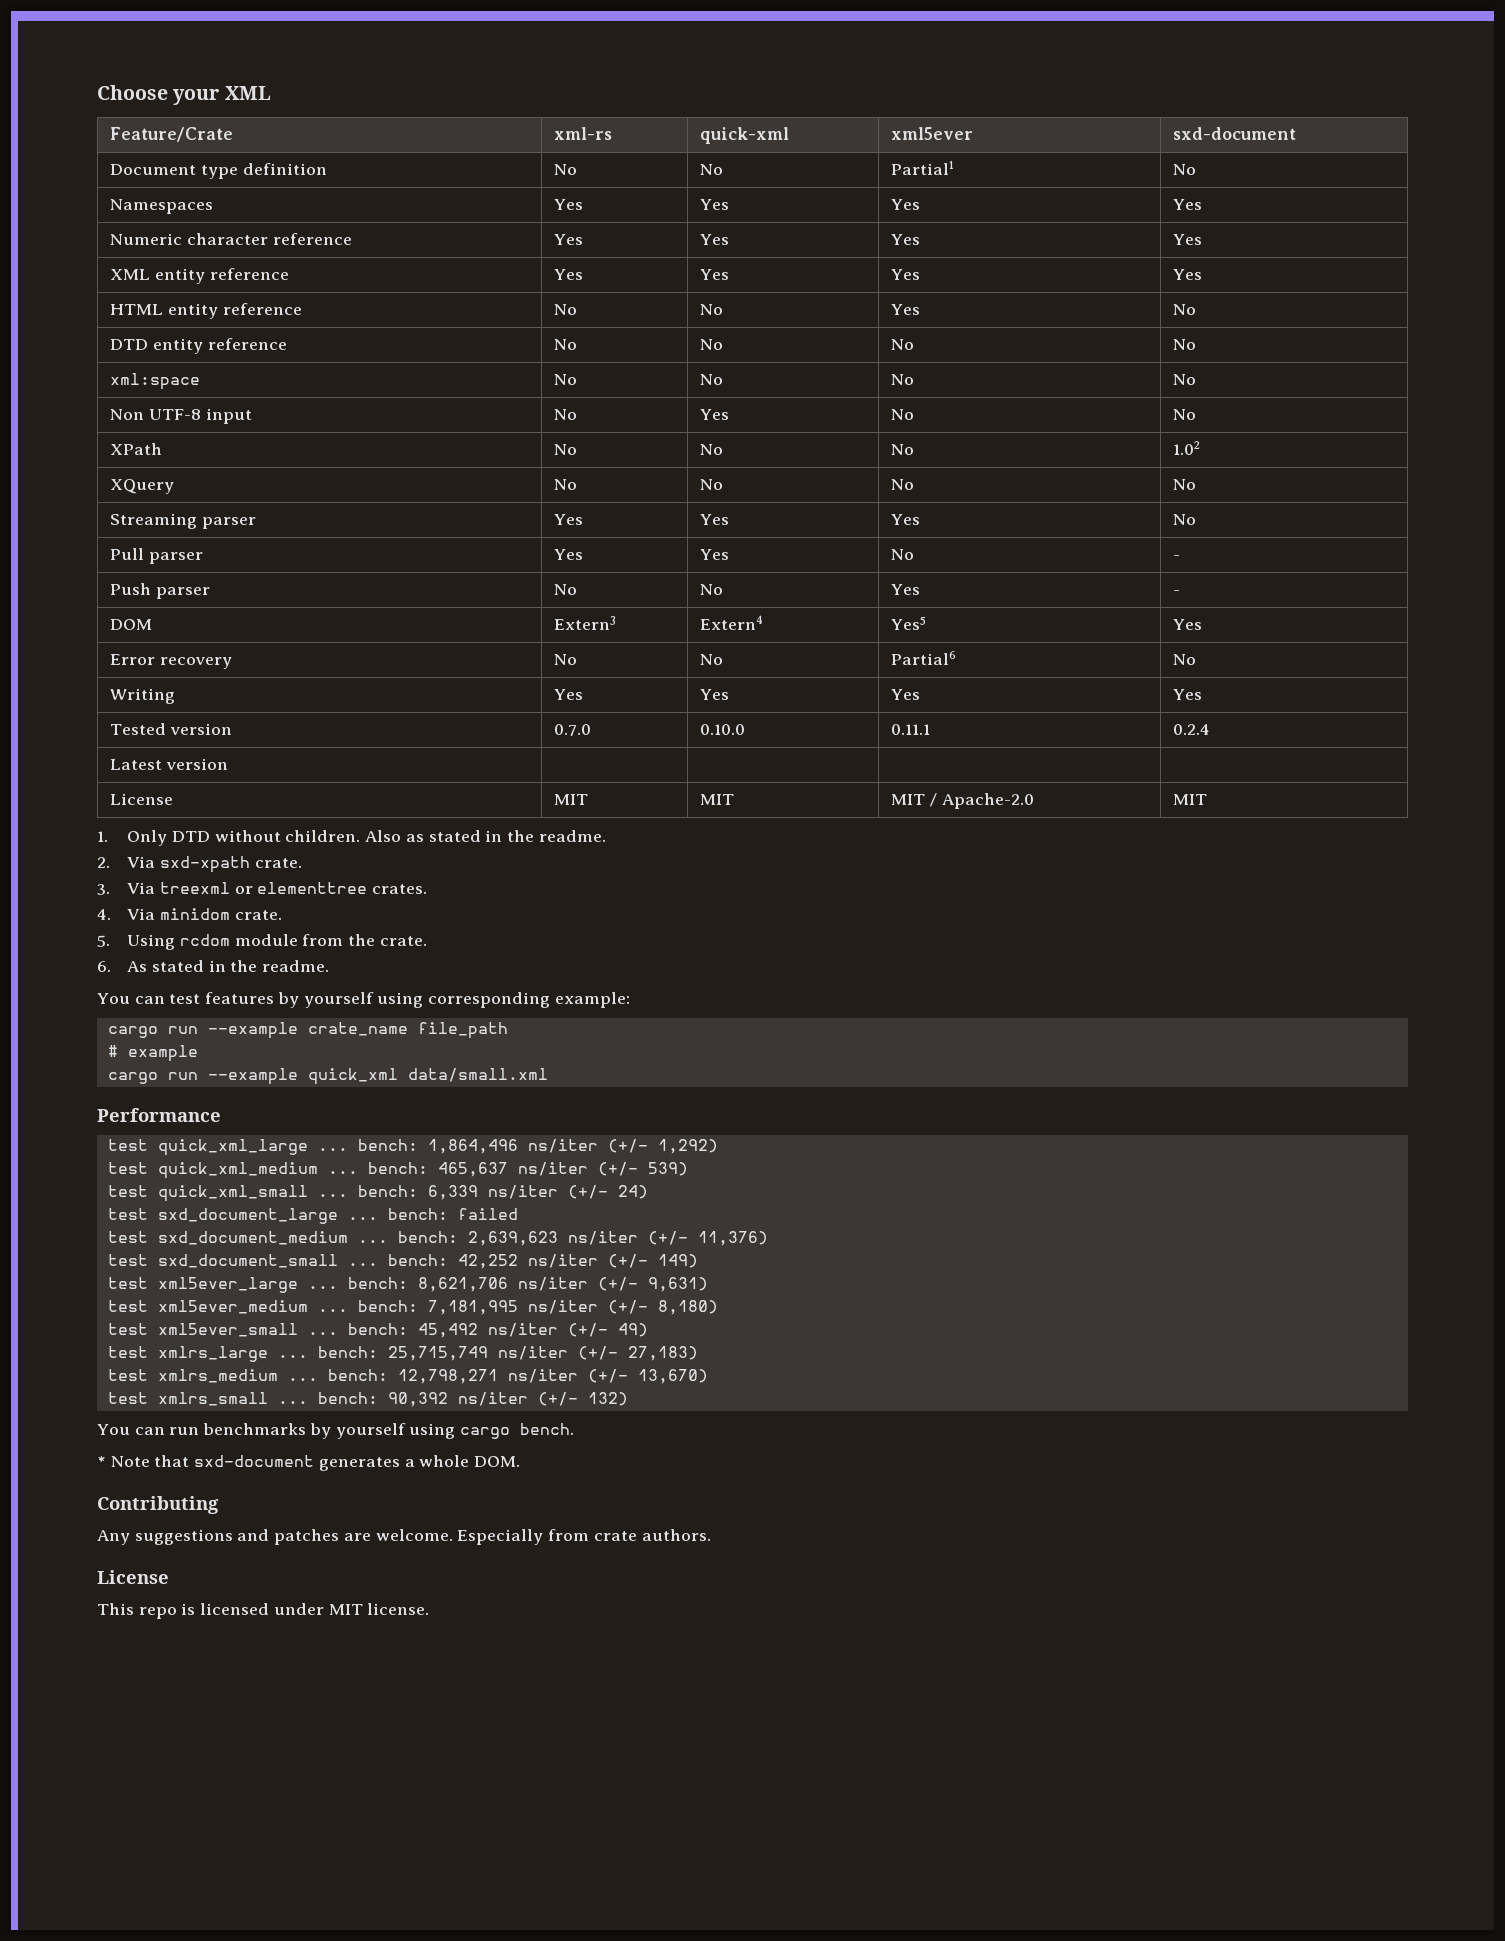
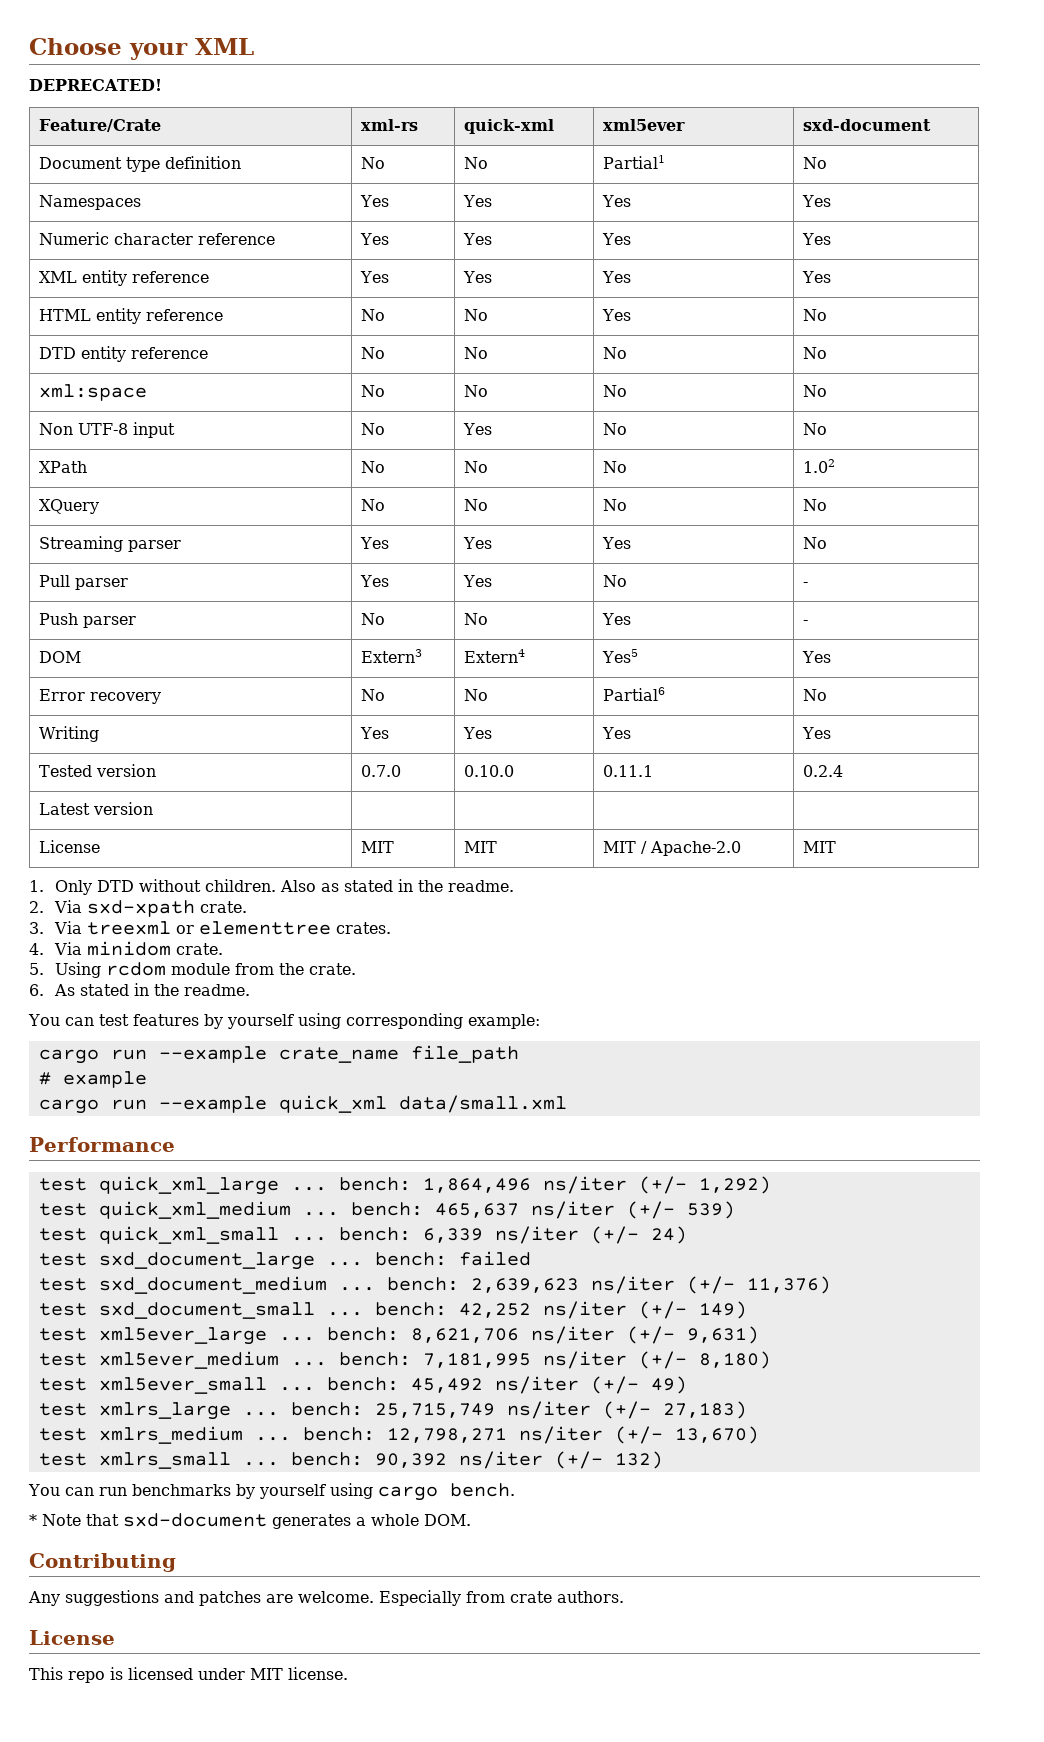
+ DEPRECATED!

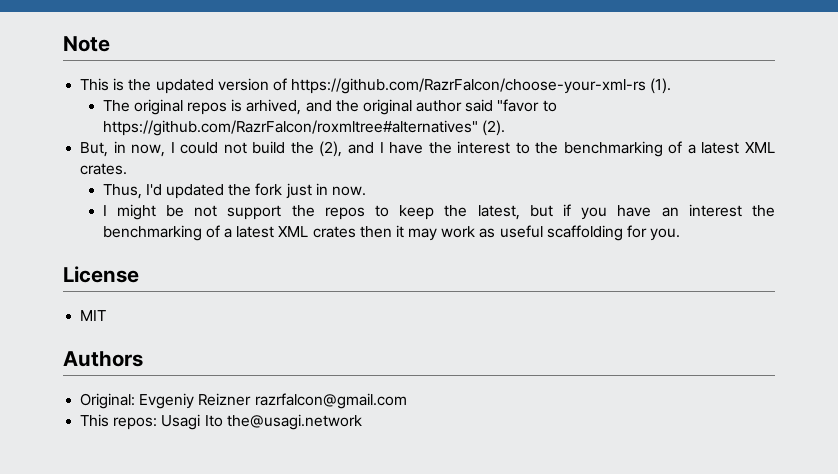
- Choose your XML
- DEPRECATED!
- Feature/Crate | xml-rs | quick-xml | xml5ever | sxd-document
- Document type definition | No | No | Partial1 | No
- Namespaces | Yes | Yes | Yes | Yes
- Numeric character reference | Yes | Yes | Yes | Yes
- XML entity reference | Yes | Yes | Yes | Yes
- HTML entity reference | No | No | Yes | No
- DTD entity reference | No | No | No | No
- xml:space | No | No | No | No
- Non UTF-8 input | No | Yes | No | No
- XPath | No | No | No | 1.02
- XQuery | No | No | No | No
- Streaming parser | Yes | Yes | Yes | No
- Pull parser | Yes | Yes | No | -
- Push parser | No | No | Yes | -
- DOM | Extern3 | Extern4 | Yes5 | Yes
- Error recovery | No | No | Partial6 | No
- Writing | Yes | Yes | Yes | Yes
- Tested version | 0.7.0 | 0.10.0 | 0.11.1 | 0.2.4
- Latest version | | | |
- License | MIT | MIT | MIT / Apache-2.0 | MIT
- 1. Only DTD without children. Also as stated in the readme.
- 2. Via sxd-xpath crate.
- 3. Via treexml or elementtree crates.
- 4. Via minidom crate.
- 5. Using rcdom module from the crate.
- 6. As stated in the readme.
- You can test features by yourself using corresponding example:
- cargo run --example crate_name file_path
- # example
- cargo run --example quick_xml data/small.xml
- Performance
- test quick_xml_large ... bench: 1,864,496 ns/iter (+/- 1,292)
- test quick_xml_medium ... bench: 465,637 ns/iter (+/- 539)
- test quick_xml_small ... bench: 6,339 ns/iter (+/- 24)
- test sxd_document_large ... bench: failed
- test sxd_document_medium ... bench: 2,639,623 ns/iter (+/- 11,376)
- test sxd_document_small ... bench: 42,252 ns/iter (+/- 149)
- test xml5ever_large ... bench: 8,621,706 ns/iter (+/- 9,631)
- test xml5ever_medium ... bench: 7,181,995 ns/iter (+/- 8,180)
- test xml5ever_small ... bench: 45,492 ns/iter (+/- 49)
- test xmlrs_large ... bench: 25,715,749 ns/iter (+/- 27,183)
- test xmlrs_medium ... bench: 12,798,271 ns/iter (+/- 13,670)
- test xmlrs_small ... bench: 90,392 ns/iter (+/- 132)
- You can run benchmarks by yourself using cargo bench.
- * Note that sxd-document generates a whole DOM.
- Contributing
- Any suggestions and patches are welcome. Especially from crate authors.
+ Note
+ This is the updated version of https://github.com/RazrFalcon/choose-your-xml-rs (1).
+ The original repos is arhived, and the original author said "favor to https://github.com/RazrFalcon/roxmltree#alternatives" (2).
+ But, in now, I could not build the (2), and I have the interest to the benchmarking of a latest XML crates.
+ Thus, I'd updated the fork just in now.
+ I might be not support the repos to keep the latest, but if you have an interest the benchmarking of a latest XML crates then it may work as useful scaffolding for you.
  License
- This repo is licensed under MIT license.
+ MIT
+ Authors
+ Original: Evgeniy Reizner razrfalcon@gmail.com
+ This repos: Usagi Ito the@usagi.network

